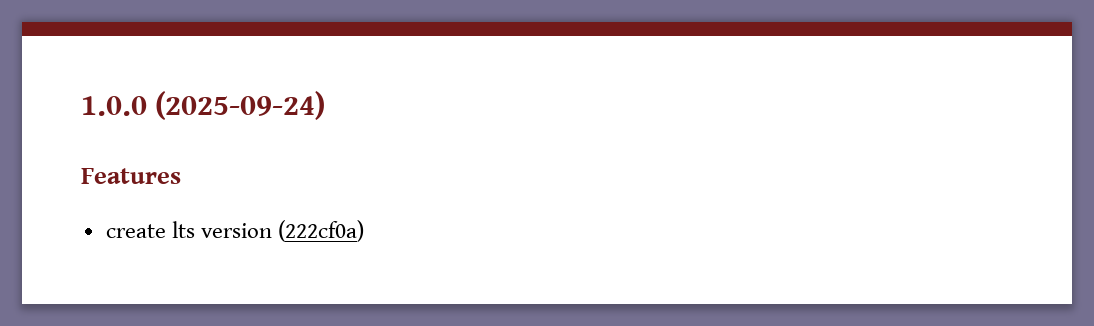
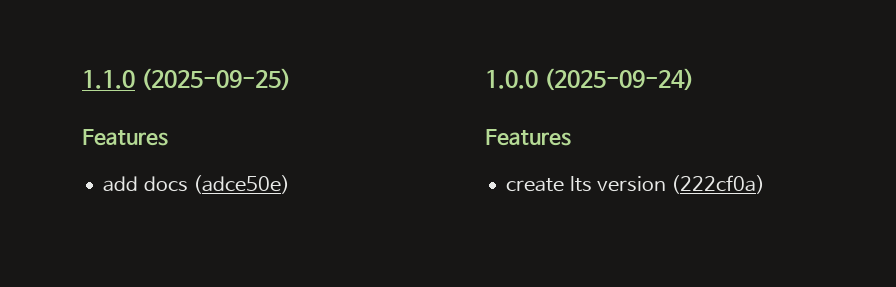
+ 1.1.0 (2025-09-25)
+ Features
+ add docs (adce50e)

